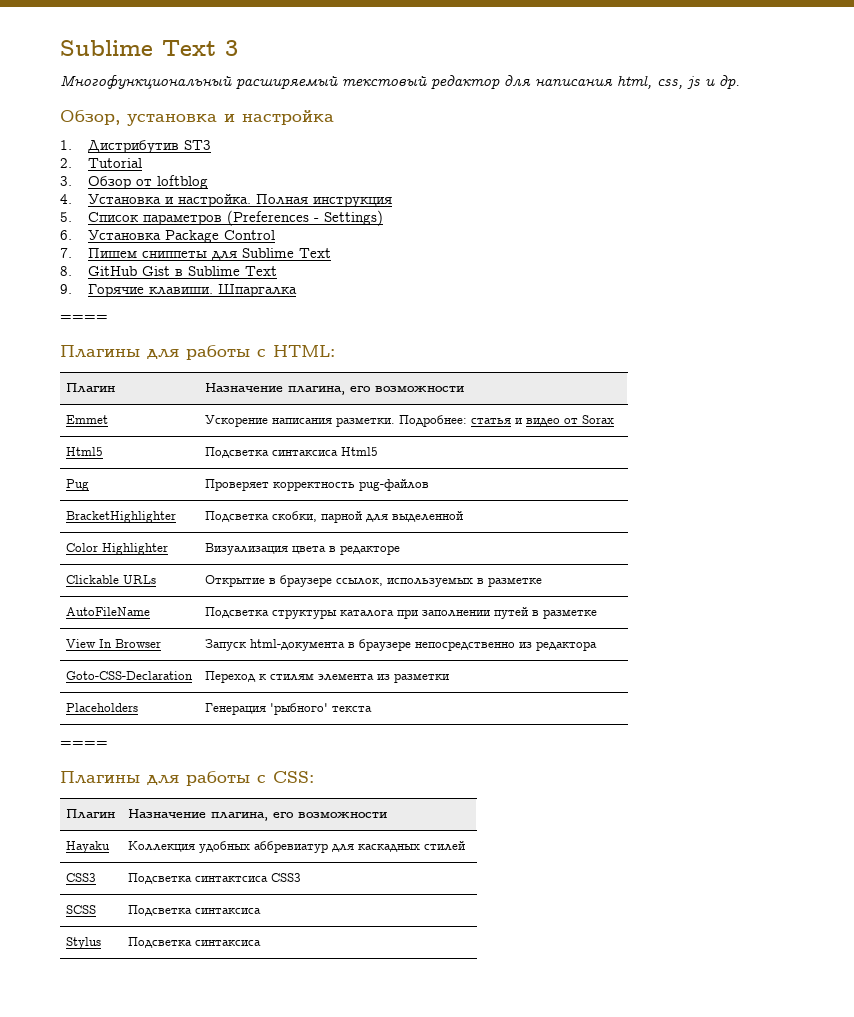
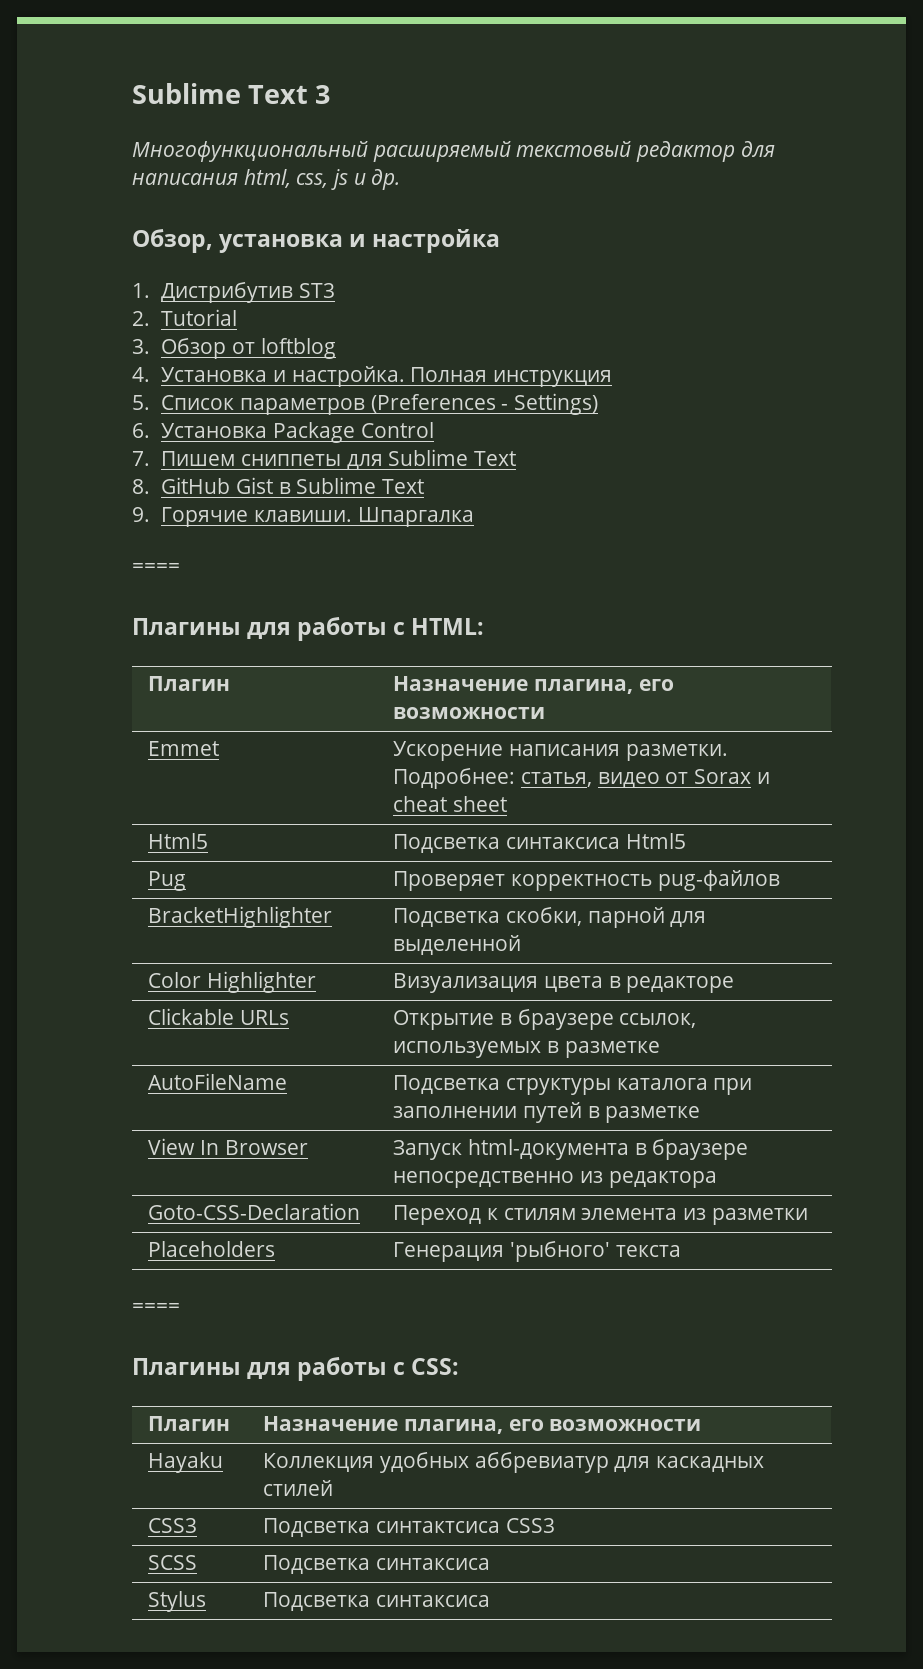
- Emmet | Ускорение написания разметки. Подробнее: статья и видео от Sorax
+ Emmet | Ускорение написания разметки. Подробнее: статья, видео от Sorax и cheat sheet

